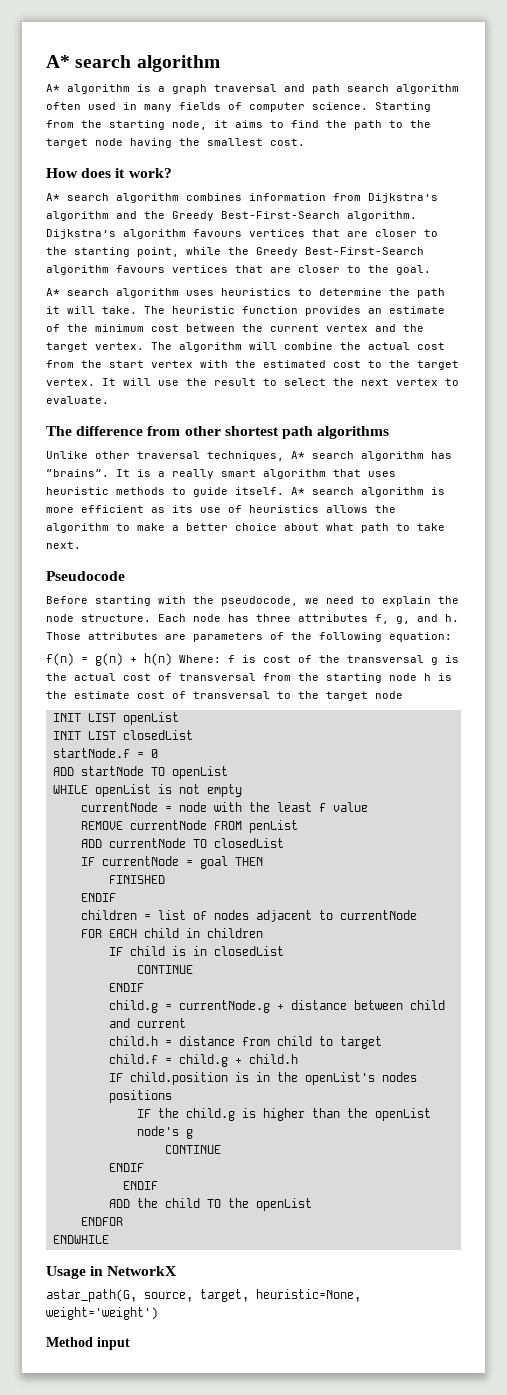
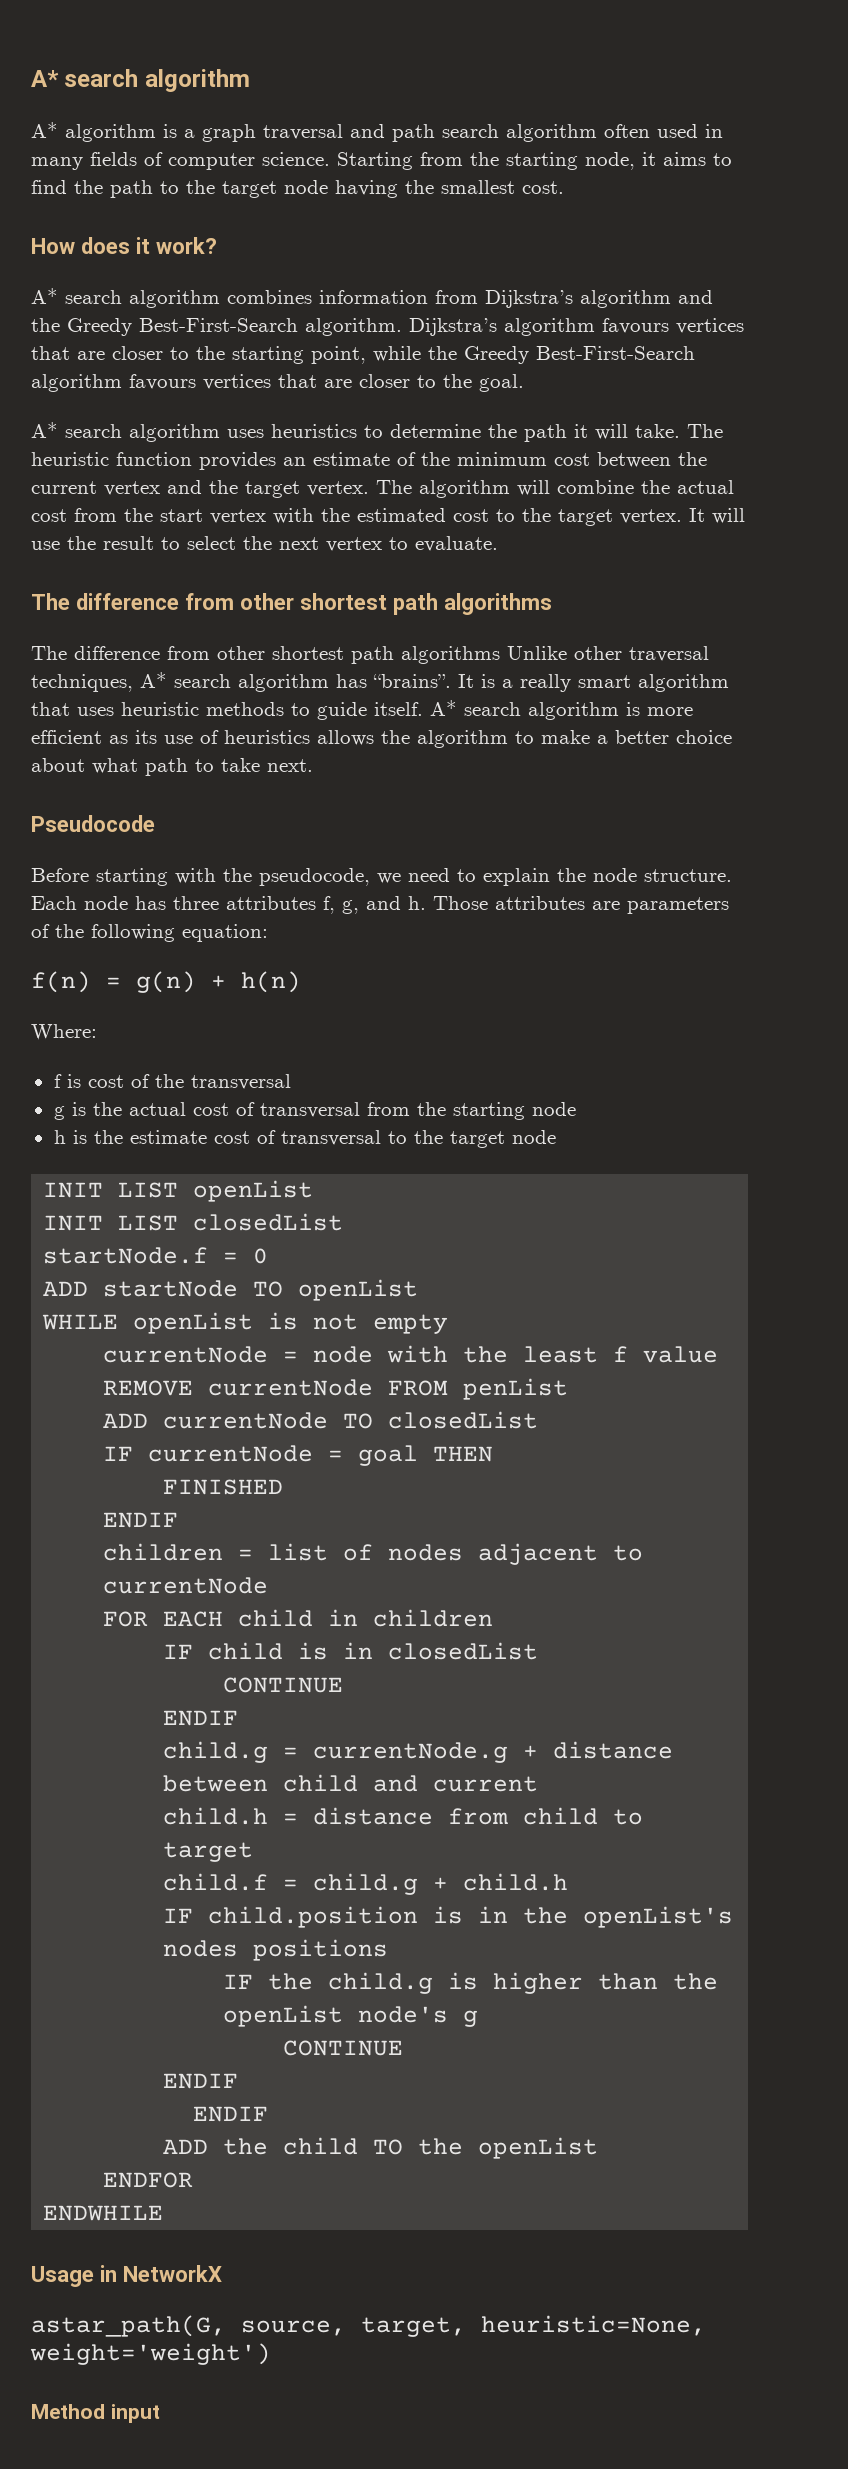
- Unlike other traversal techniques, A* search algorithm has “brains”.
+ The difference from other shortest path algorithms Unlike other traversal techniques, A* search algorithm has “brains”.
- f(n) = g(n) + h(n) Where: f is cost of the transversal g is the actual cost of transversal from the starting node h is the estimate cost of transversal to the target node
+ f(n) = g(n) + h(n)
+ Where:
+ f is cost of the transversal
+ g is the actual cost of transversal from the starting node
+ h is the estimate cost of transversal to the target node

